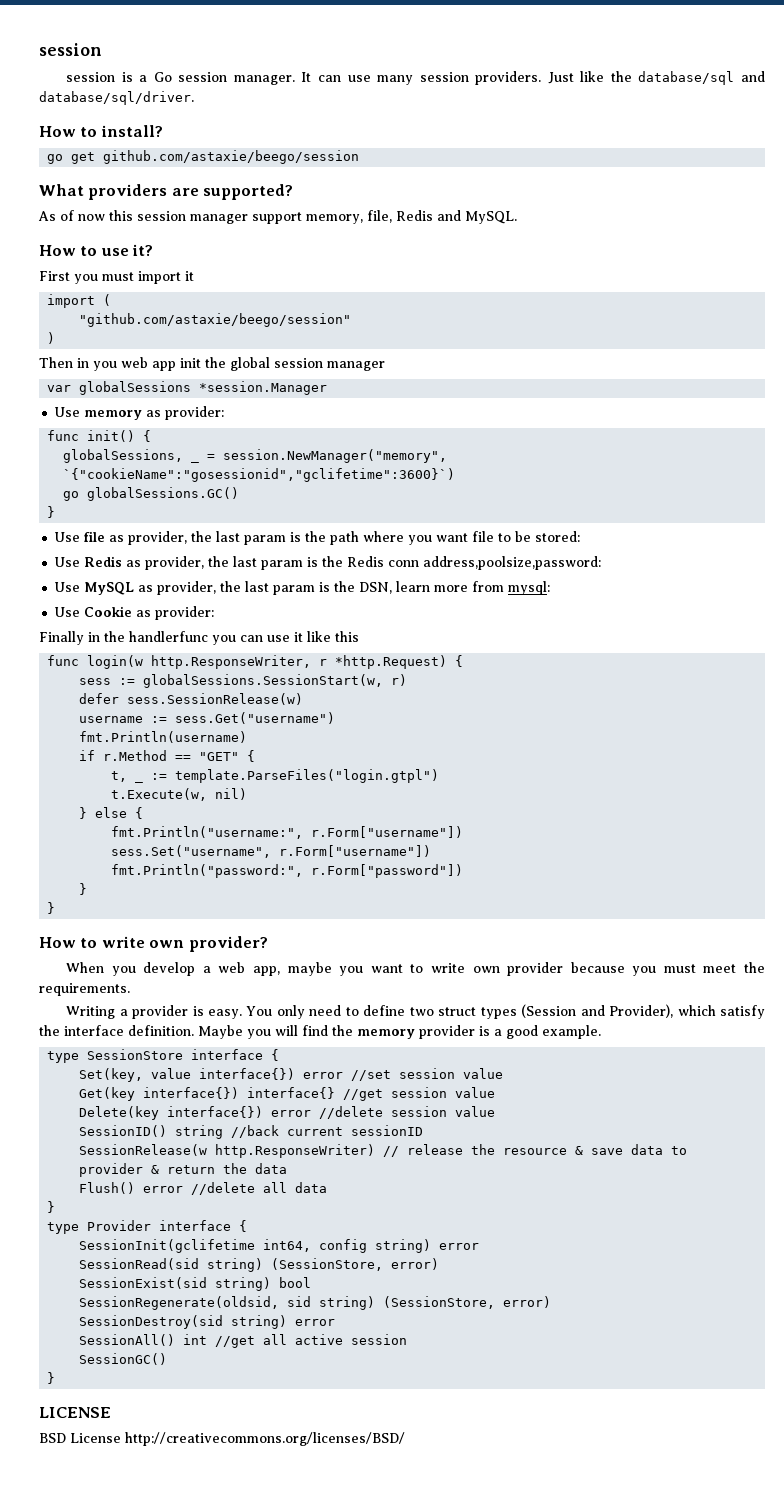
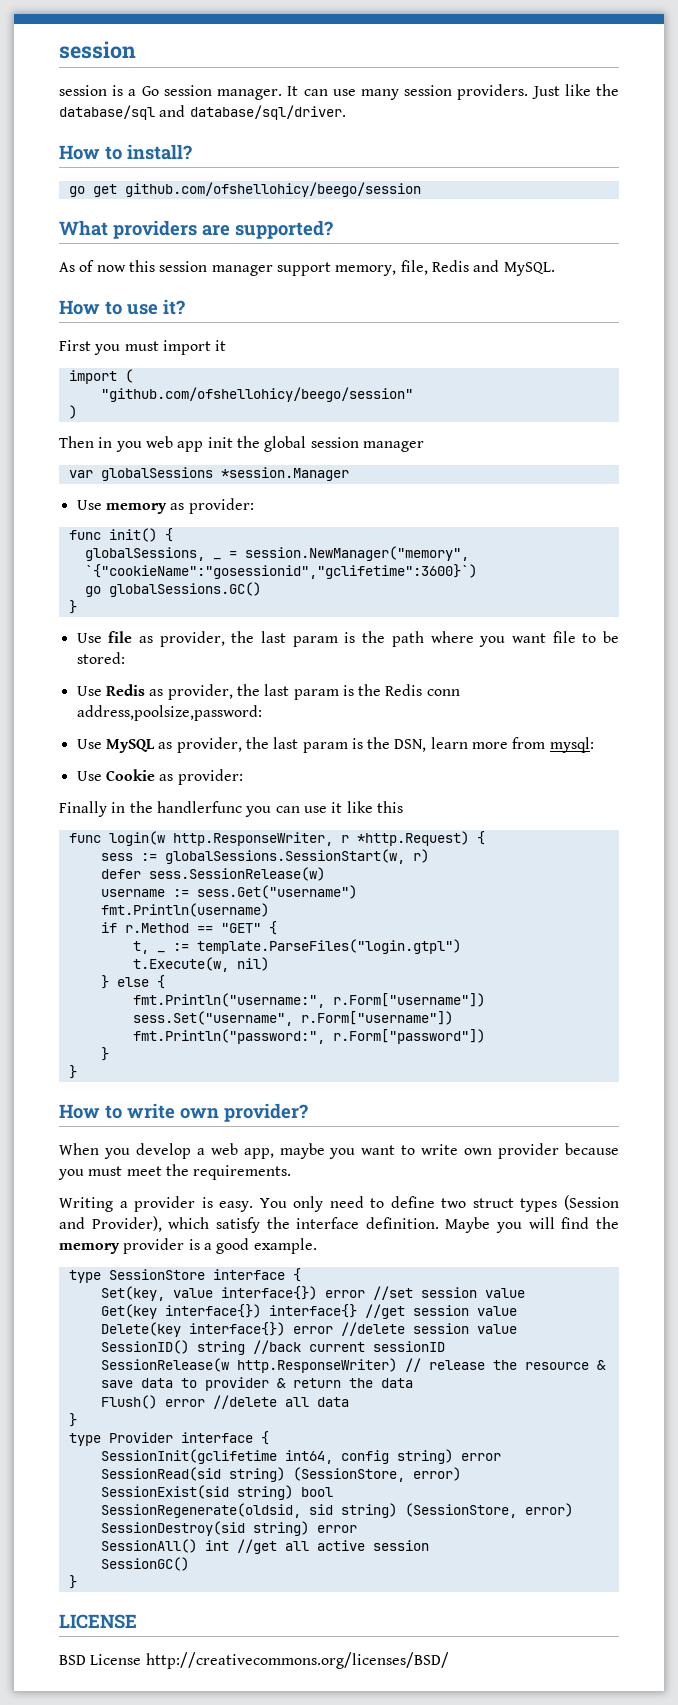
- go get github.com/astaxie/beego/session
+ go get github.com/ofshellohicy/beego/session
- "github.com/astaxie/beego/session"
+ "github.com/ofshellohicy/beego/session"

